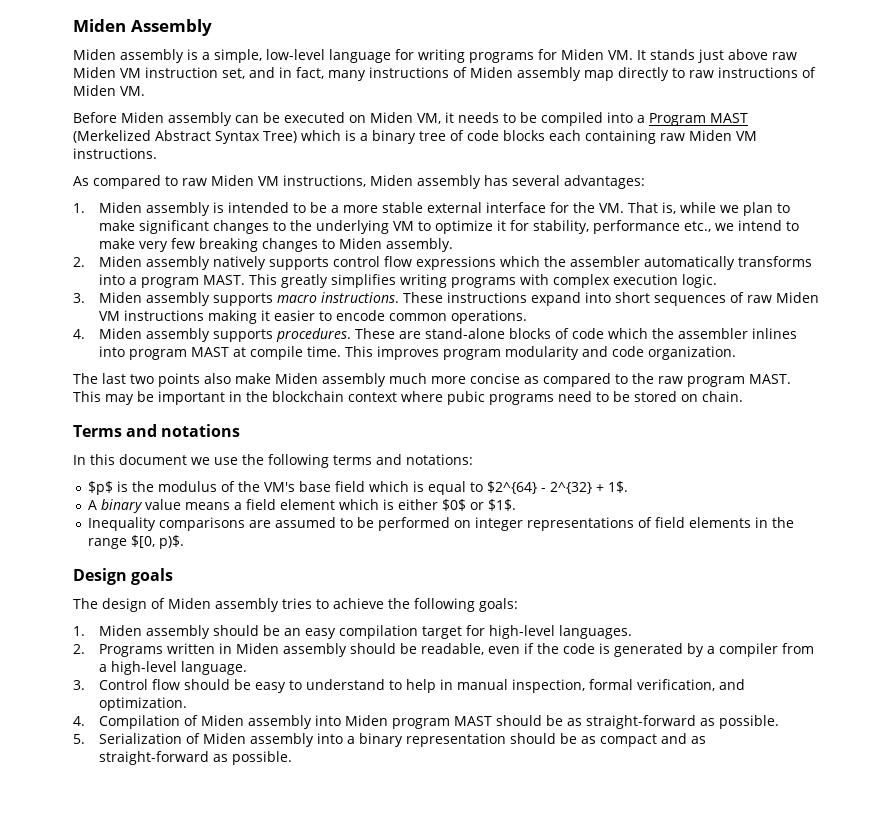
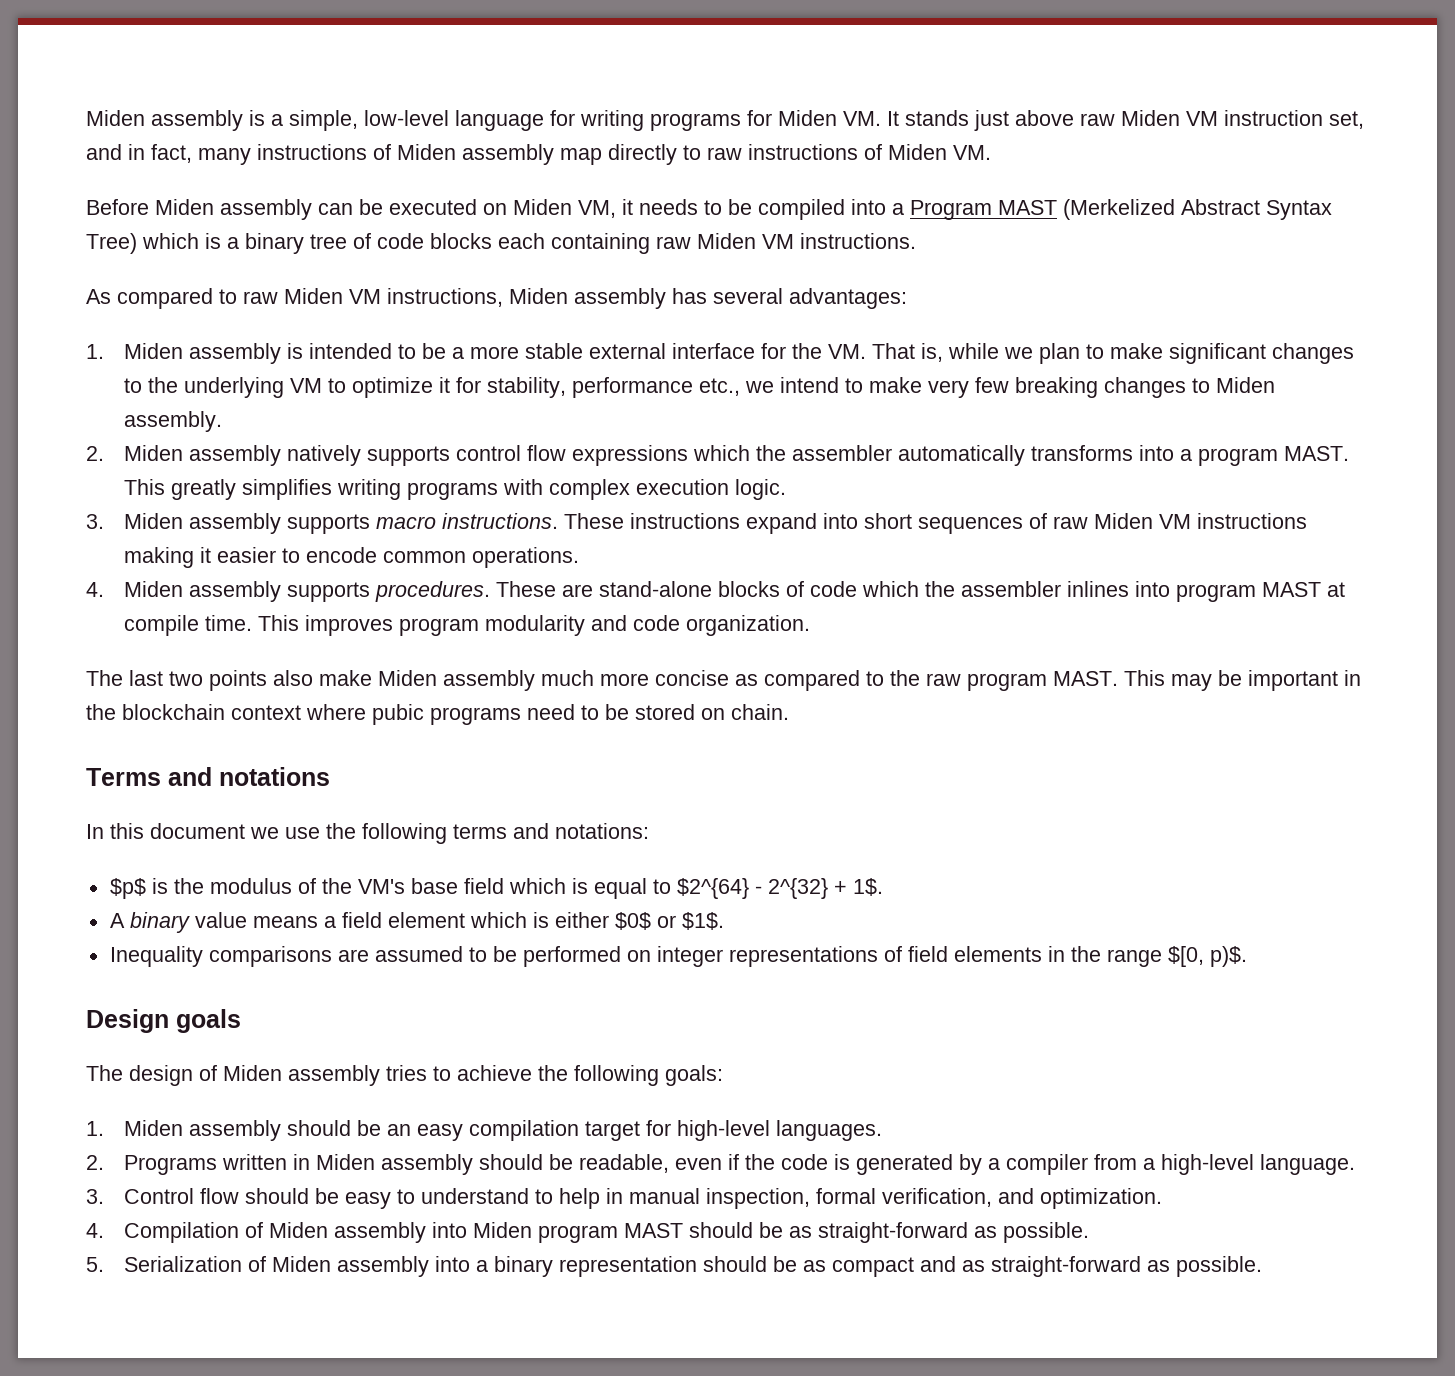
- Miden Assembly

